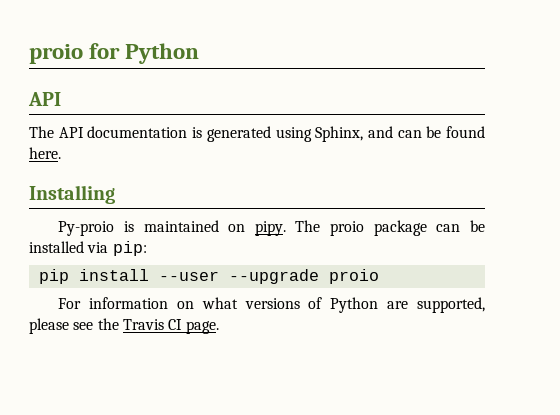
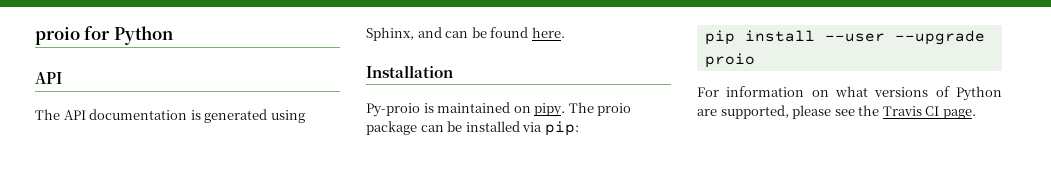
- Installing
+ Installation

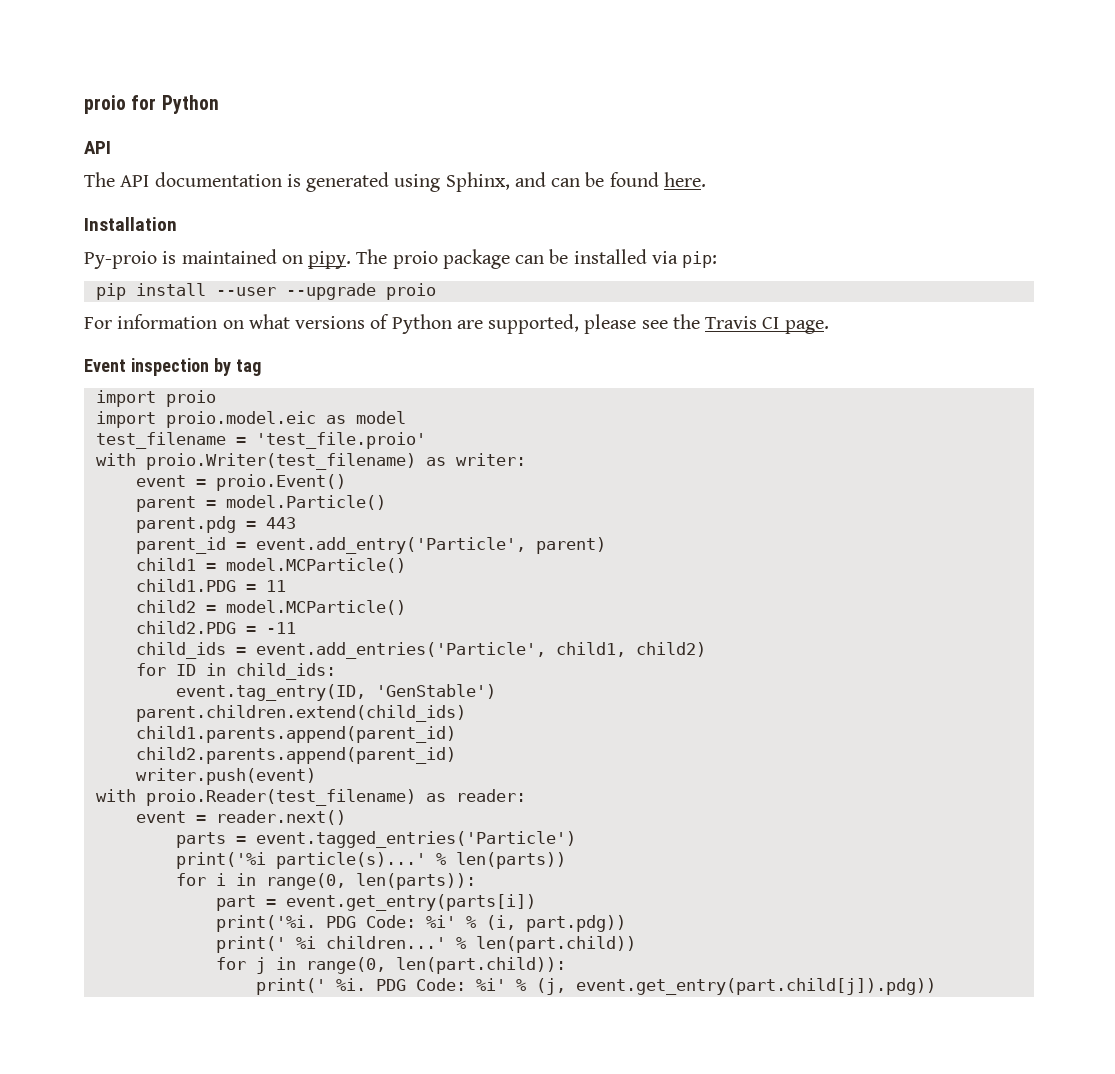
+ Event inspection by tag
+ import proio
+ import proio.model.eic as model
+ test_filename = 'test_file.proio'
+ with proio.Writer(test_filename) as writer:
+ event = proio.Event()
+ parent = model.Particle()
+ parent.pdg = 443
+ parent_id = event.add_entry('Particle', parent)
+ child1 = model.MCParticle()
+ child1.PDG = 11
+ child2 = model.MCParticle()
+ child2.PDG = -11
+ child_ids = event.add_entries('Particle', child1, child2)
+ for ID in child_ids:
+ event.tag_entry(ID, 'GenStable')
+ parent.children.extend(child_ids)
+ child1.parents.append(parent_id)
+ child2.parents.append(parent_id)
+ writer.push(event)
+ with proio.Reader(test_filename) as reader:
+ event = reader.next()
+ parts = event.tagged_entries('Particle')
+ print('%i particle(s)...' % len(parts))
+ for i in range(0, len(parts)):
+ part = event.get_entry(parts[i])
+ print('%i. PDG Code: %i' % (i, part.pdg))
+ print(' %i children...' % len(part.child))
+ for j in range(0, len(part.child)):
+ print(' %i. PDG Code: %i' % (j, event.get_entry(part.child[j]).pdg))

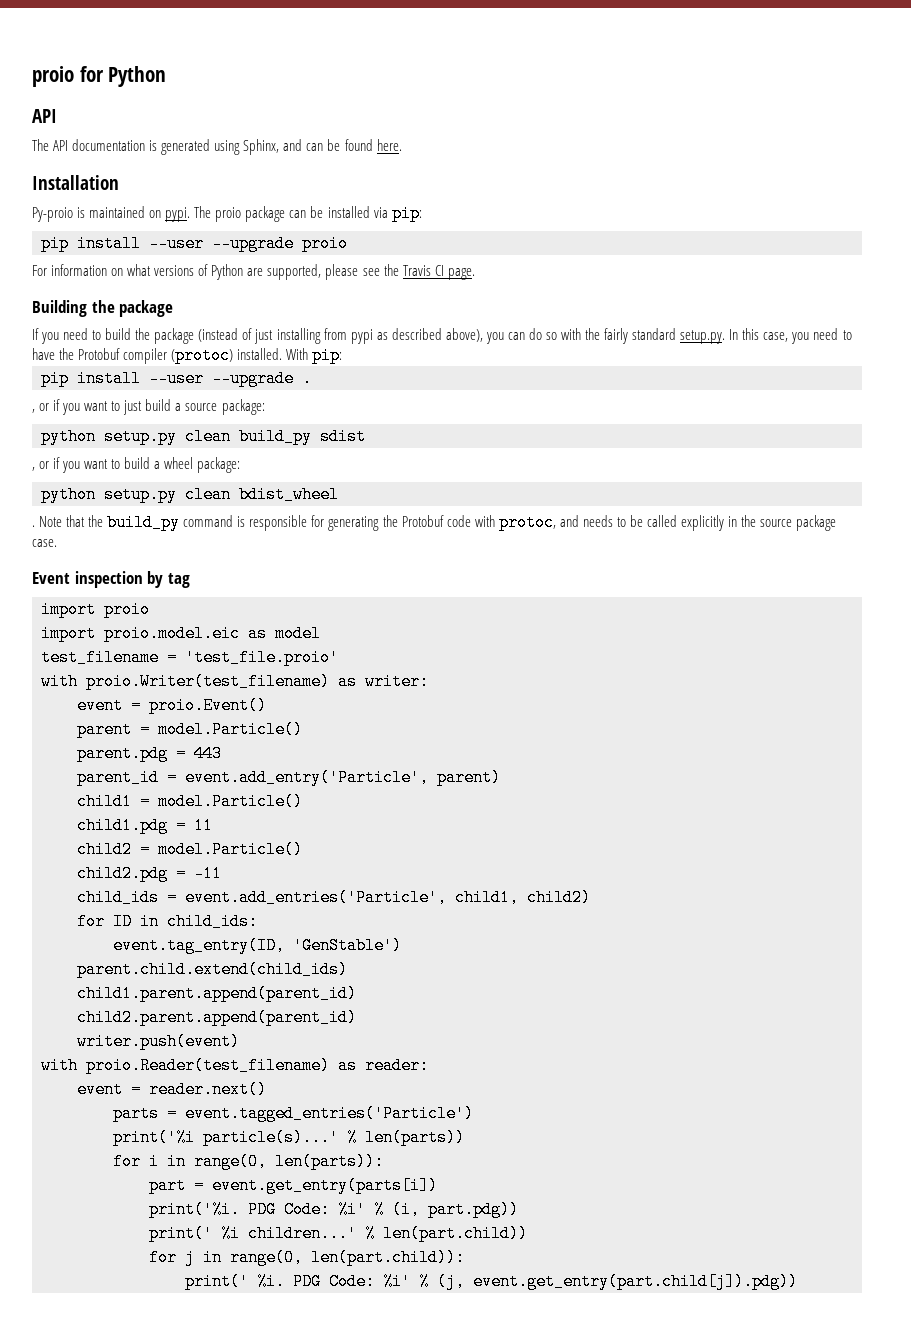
- Py-proio is maintained on pipy.
+ Py-proio is maintained on pypi.
+ Building the package
+ If you need to build the package (instead of just installing from pypi as described above), you can do so with the fairly standard setup.py. In this case, you need to have the Protobuf compiler (protoc) installed. With pip:
+ pip install --user --upgrade .
+ , or if you want to just build a source package:
+ python setup.py clean build_py sdist
+ , or if you want to build a wheel package:
+ python setup.py clean bdist_wheel
+ . Note that the build_py command is responsible for generating the Protobuf code with protoc, and needs to be called explicitly in the source package case.
- child1 = model.MCParticle()
- child1.PDG = 11
+ child1 = model.Particle()
+ child1.pdg = 11
- child2 = model.MCParticle()
- child2.PDG = -11
+ child2 = model.Particle()
+ child2.pdg = -11
- parent.children.extend(child_ids)
- child1.parents.append(parent_id)
- child2.parents.append(parent_id)
+ parent.child.extend(child_ids)
+ child1.parent.append(parent_id)
+ child2.parent.append(parent_id)

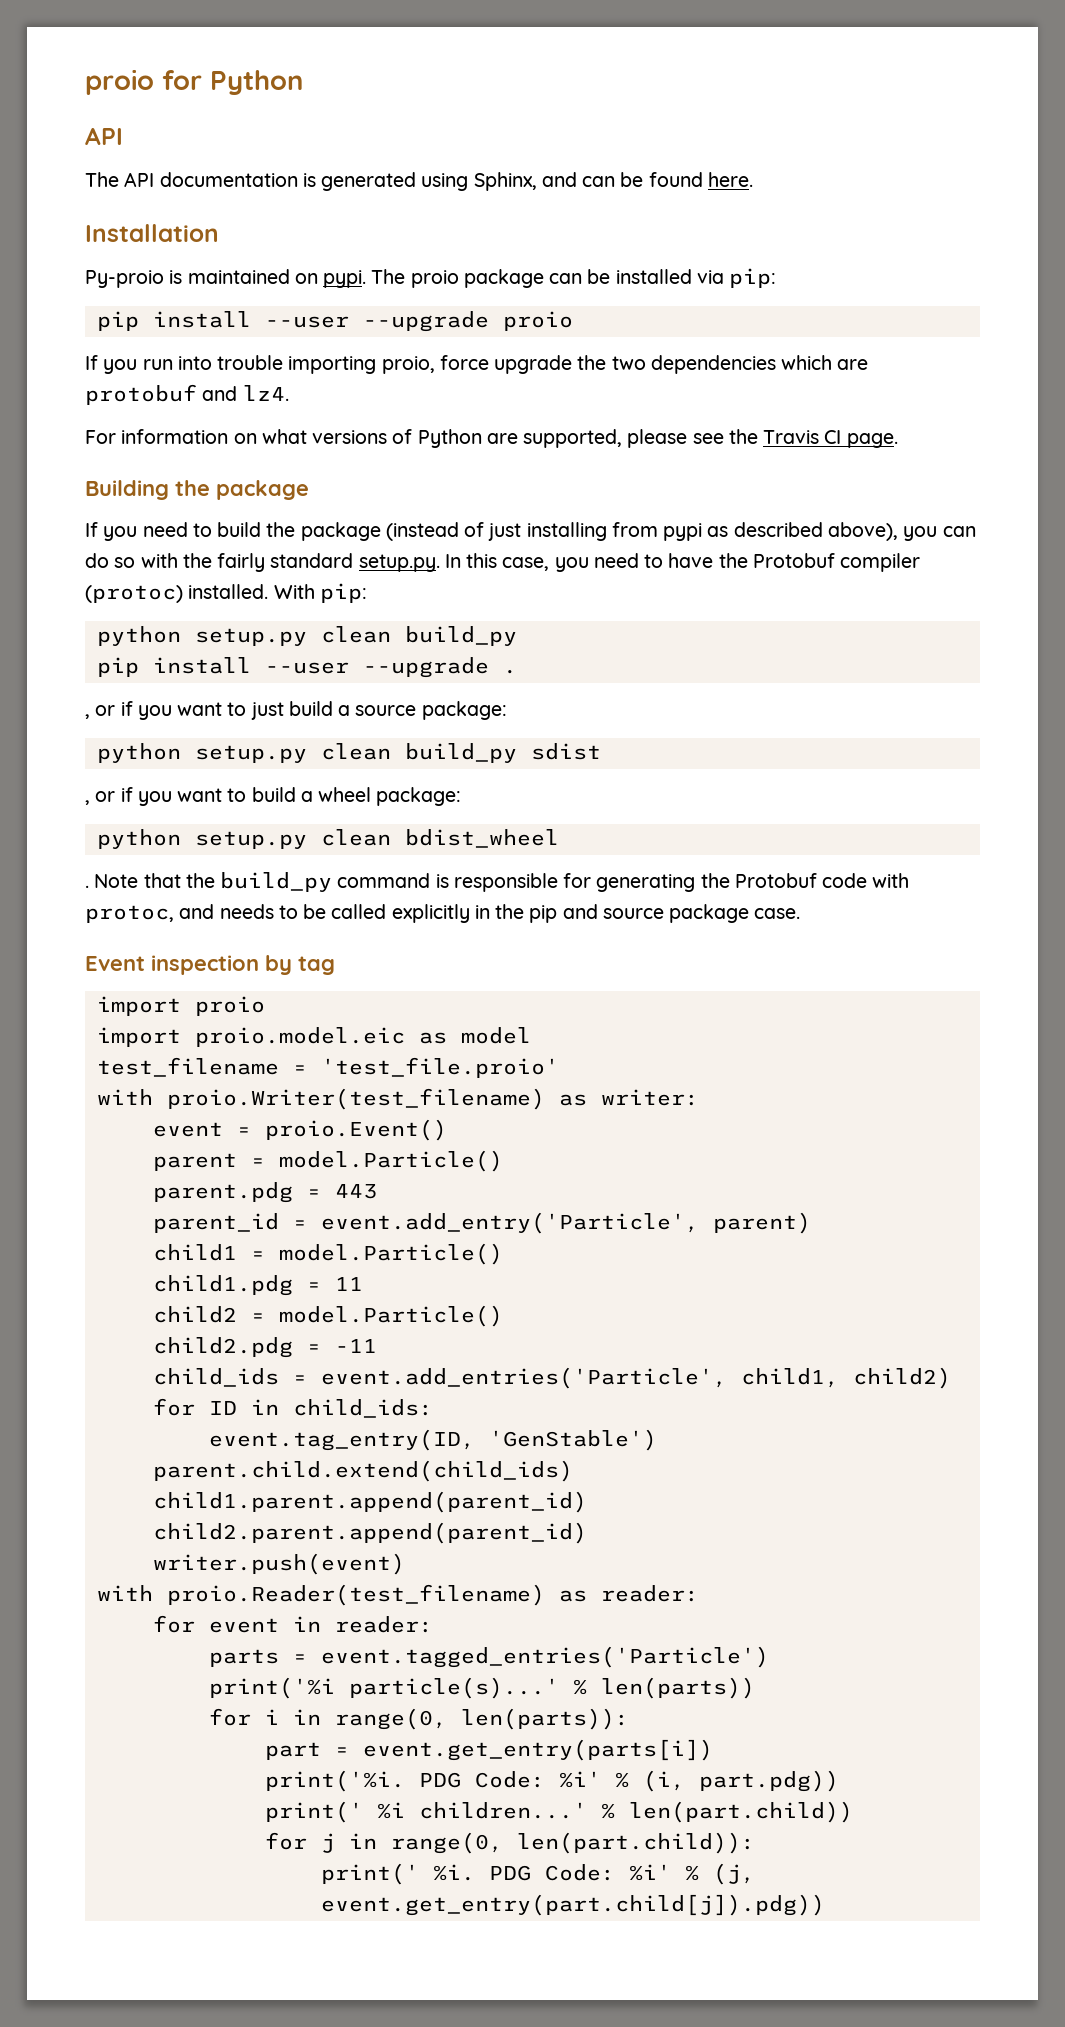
+ If you run into trouble importing proio, force upgrade the two dependencies which are protobuf and lz4.
  With pip:
+ python setup.py clean build_py
- Note that the build_py command is responsible for generating the Protobuf code with protoc, and needs to be called explicitly in the source package case.
+ Note that the build_py command is responsible for generating the Protobuf code with protoc, and needs to be called explicitly in the pip and source package case.
- event = reader.next()
+ for event in reader:

